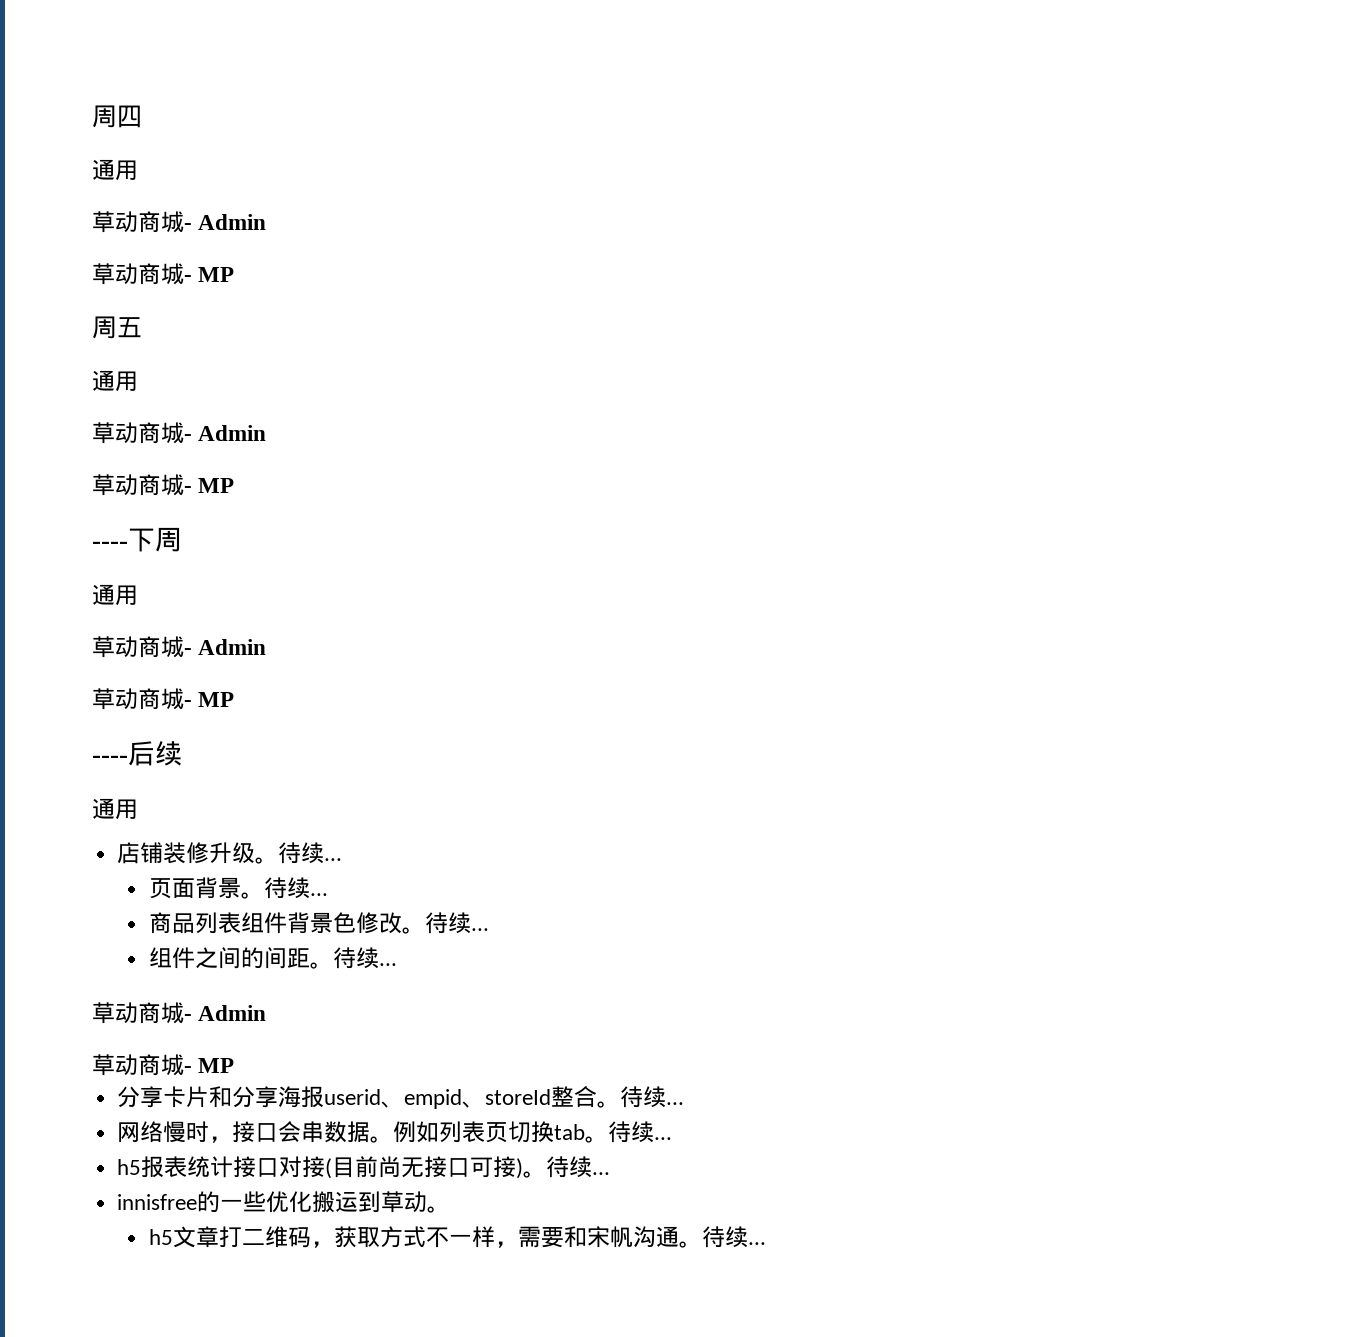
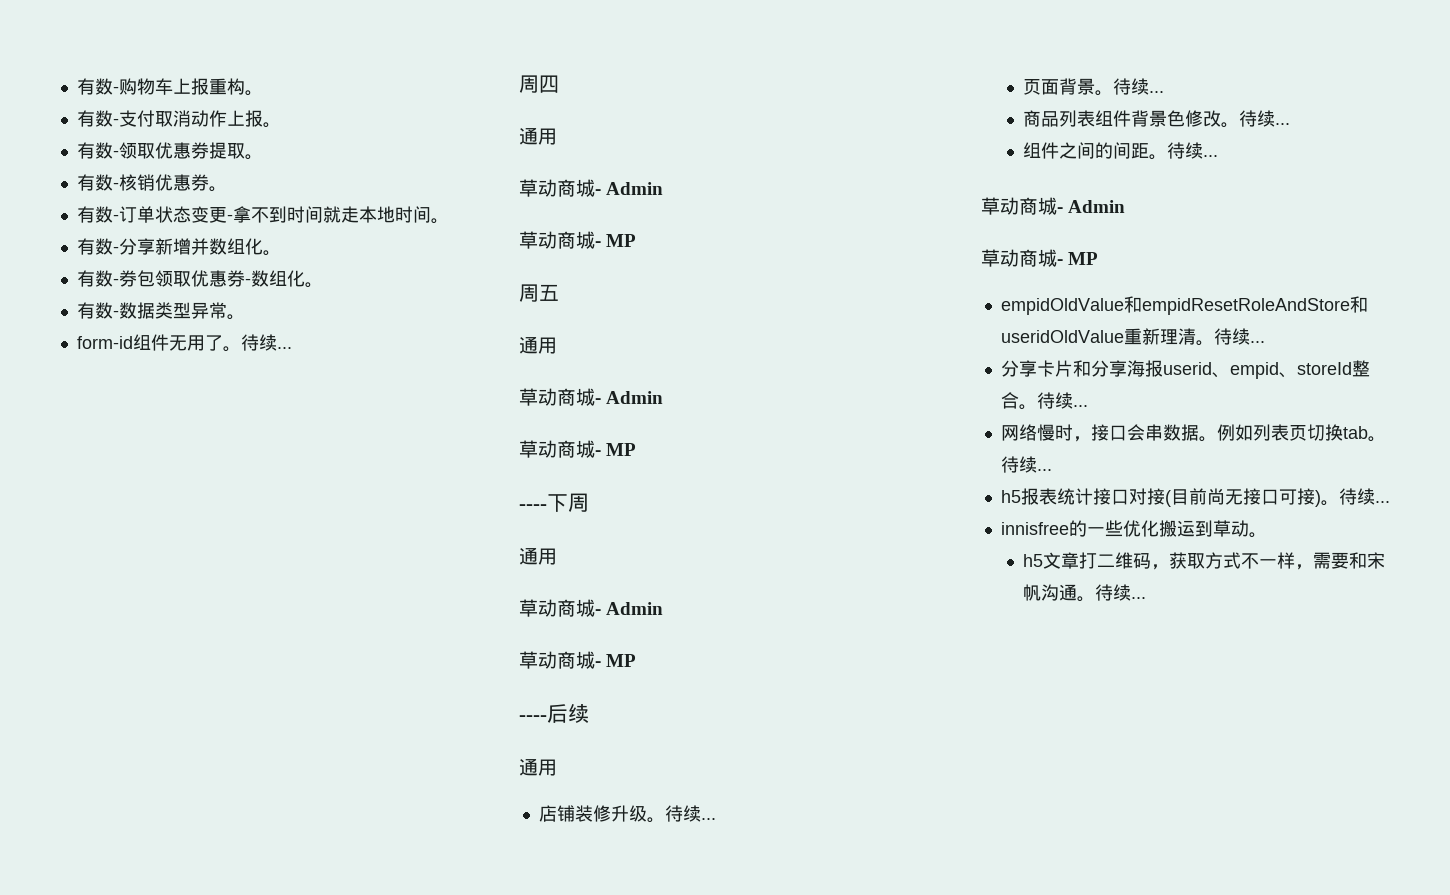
+ 有数-购物车上报重构。
+ 有数-支付取消动作上报。
+ 有数-领取优惠券提取。
+ 有数-核销优惠券。
+ 有数-订单状态变更-拿不到时间就走本地时间。
+ 有数-分享新增并数组化。
+ 有数-券包领取优惠券-数组化。
+ 有数-数据类型异常。
+ form-id组件无用了。待续...
+ empidOldValue和empidResetRoleAndStore和useridOldValue重新理清。待续...

